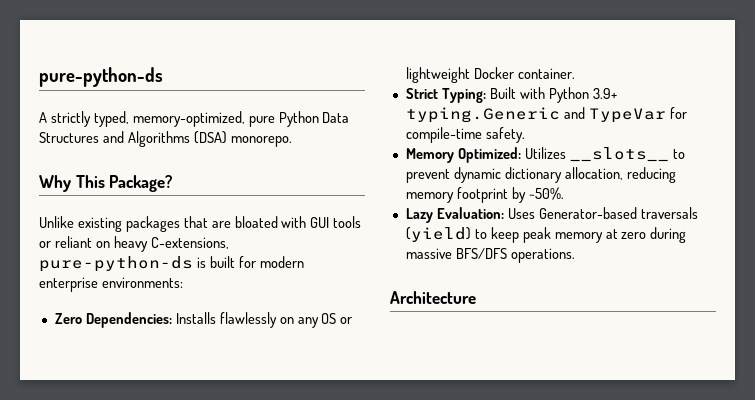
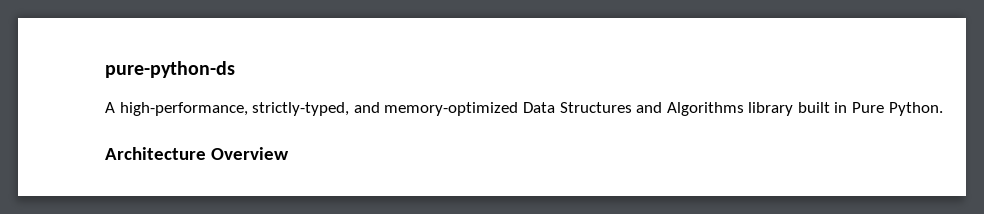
- A strictly typed, memory-optimized, pure Python Data Structures and Algorithms (DSA) monorepo.
- Why This Package?
- Unlike existing packages that are bloated with GUI tools or reliant on heavy C-extensions, pure-python-ds is built for modern enterprise environments:
- Zero Dependencies: Installs flawlessly on any OS or lightweight Docker container.
- Strict Typing: Built with Python 3.9+ typing.Generic and TypeVar for compile-time safety.
- Memory Optimized: Utilizes __slots__ to prevent dynamic dictionary allocation, reducing memory footprint by ~50%.
- Lazy Evaluation: Uses Generator-based traversals (yield) to keep peak memory at zero during massive BFS/DFS operations.
+ A high-performance, strictly-typed, and memory-optimized Data Structures and Algorithms library built in Pure Python.
- Architecture
+ Architecture Overview

